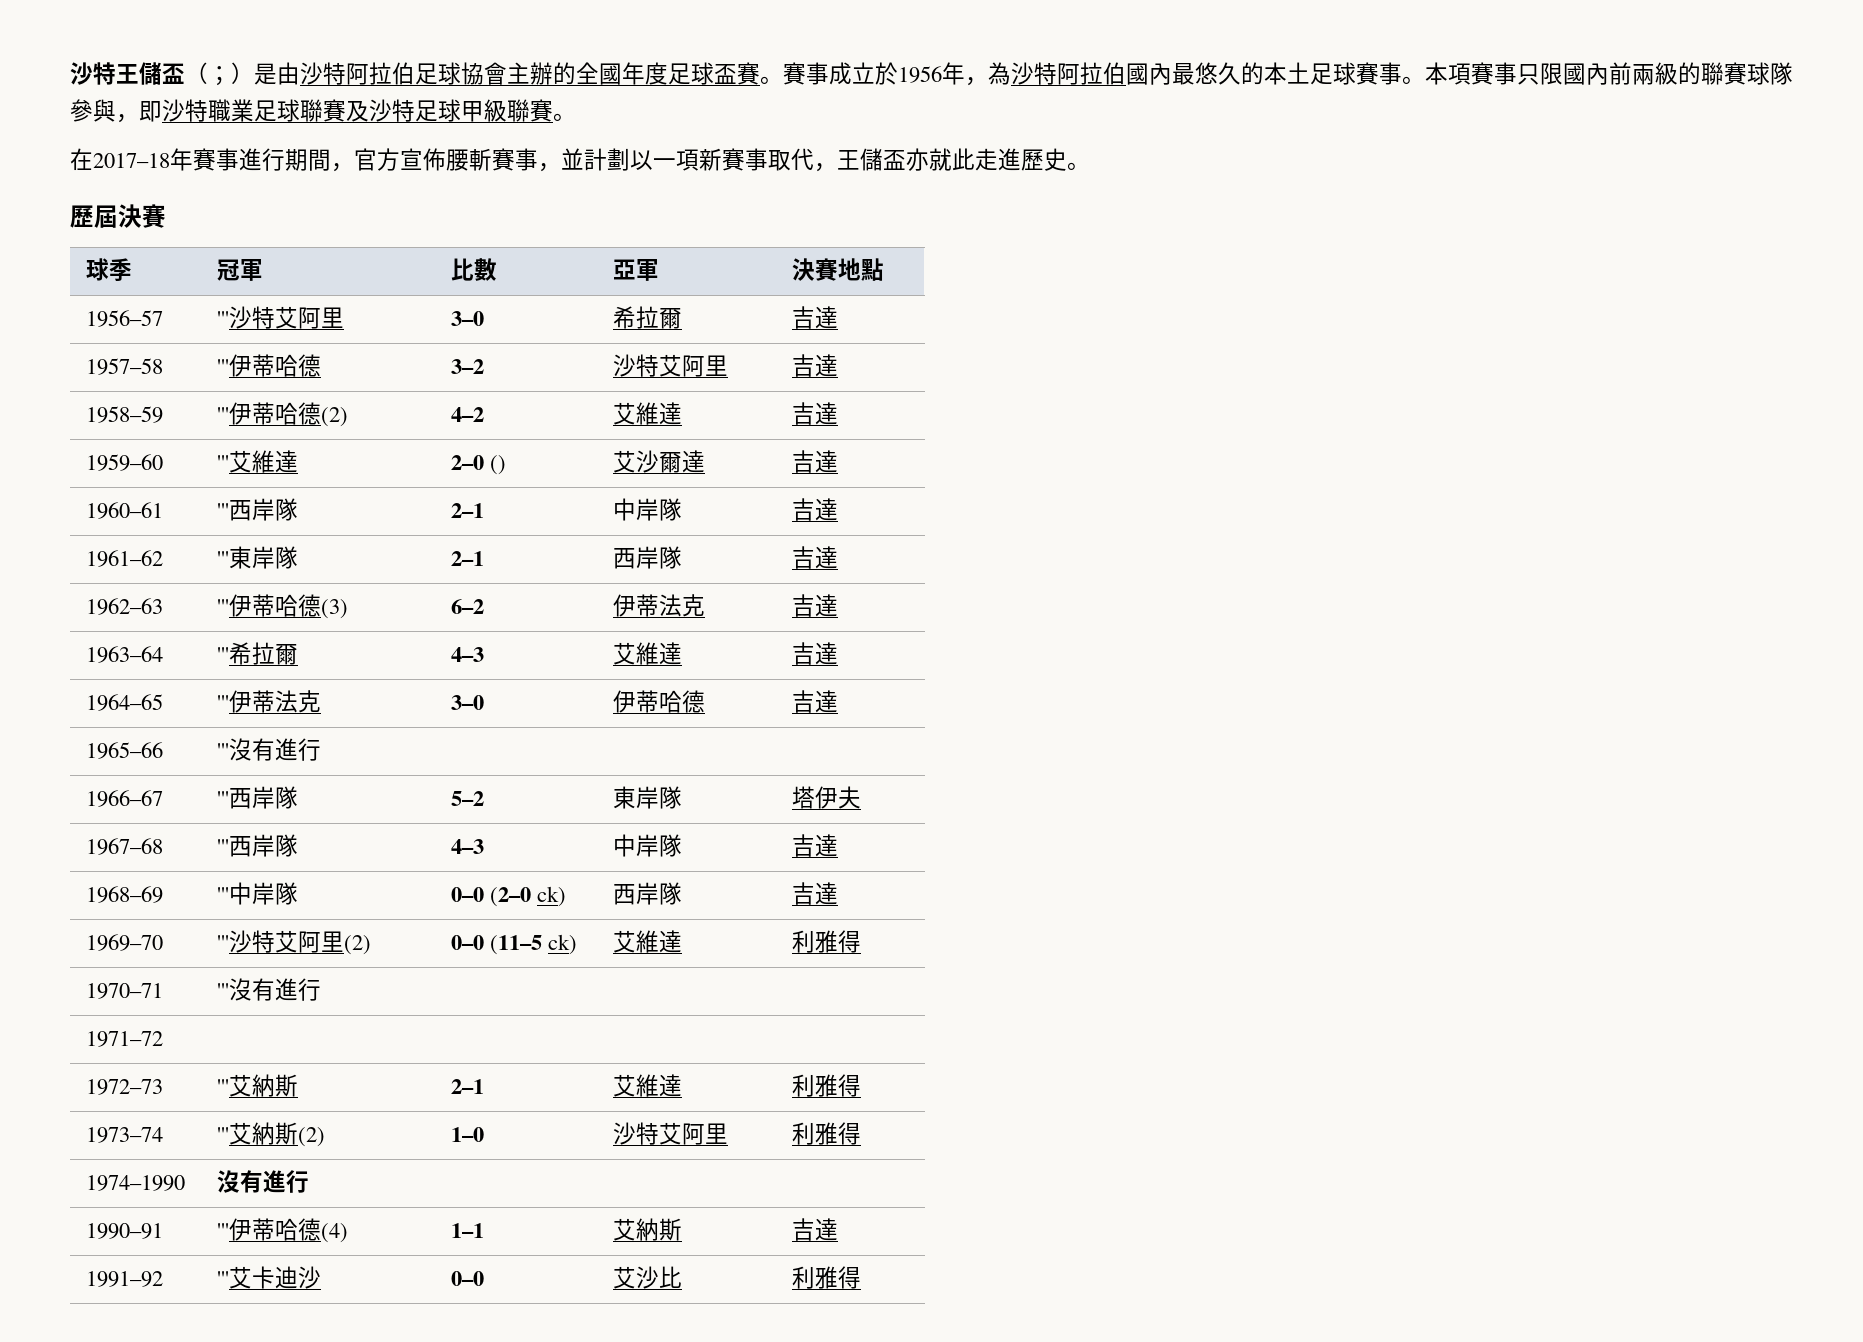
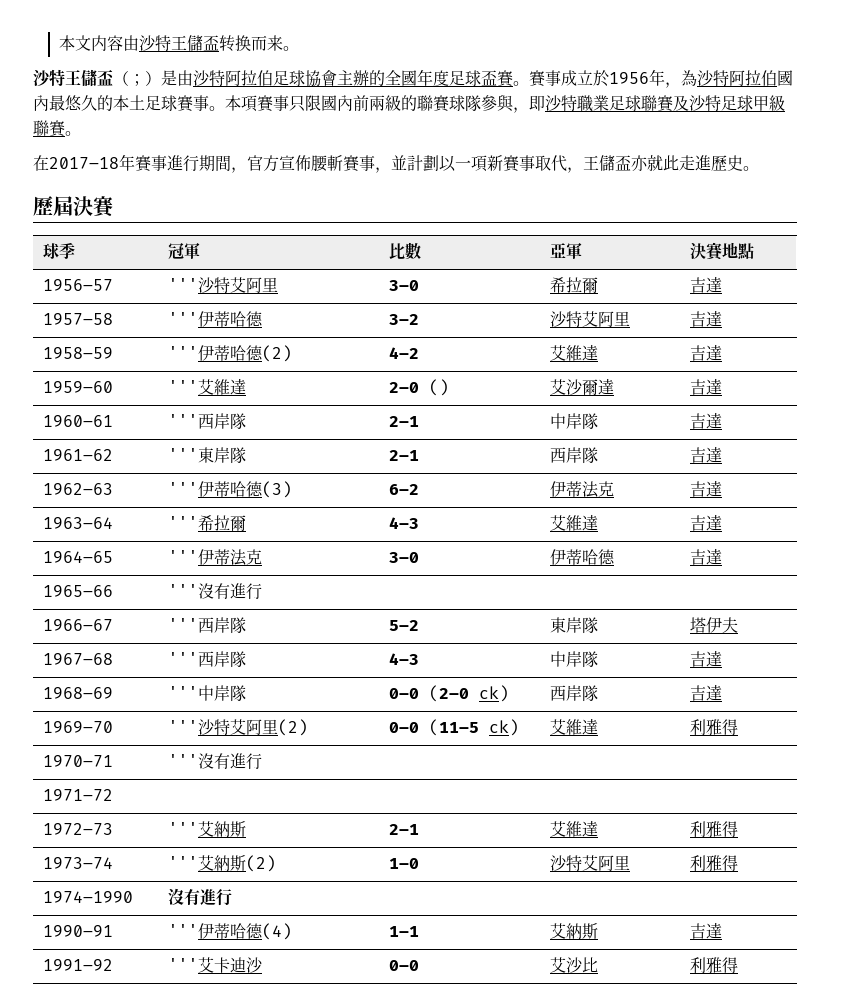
+ 本文内容由沙特王儲盃转换而来。

